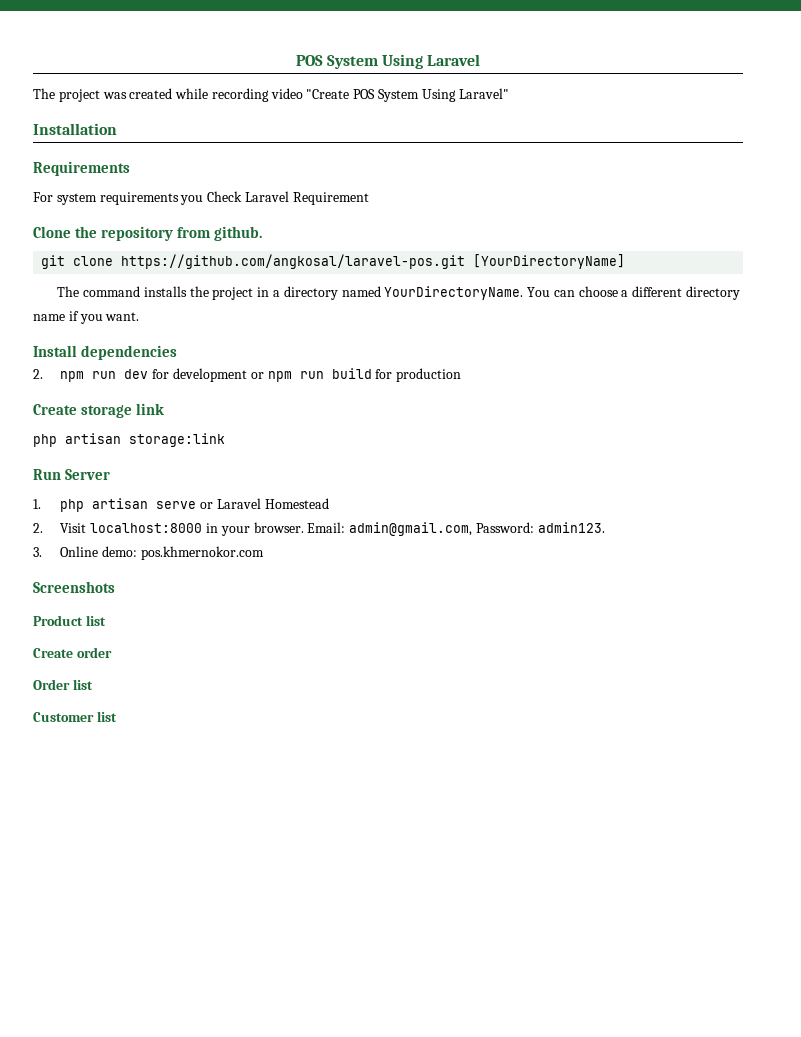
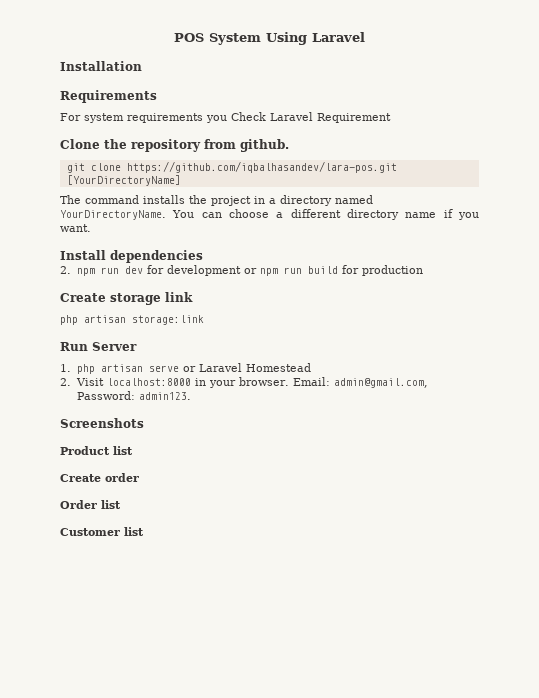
- The project was created while recording video "Create POS System Using Laravel"
- git clone https://github.com/angkosal/laravel-pos.git [YourDirectoryName]
+ git clone https://github.com/iqbalhasandev/lara-pos.git [YourDirectoryName]
- 3. Online demo: pos.khmernokor.com

